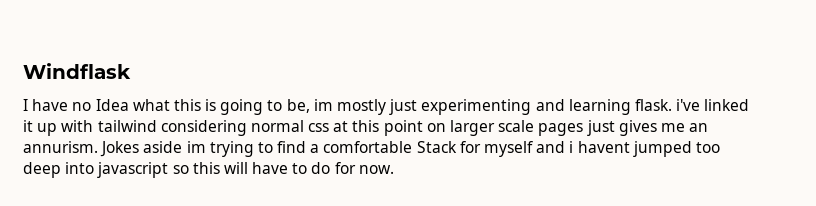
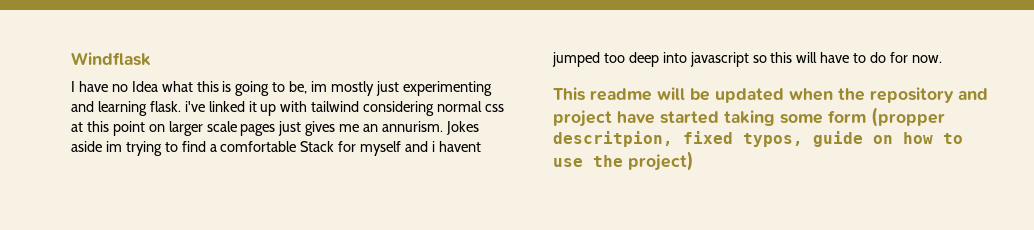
+ This readme will be updated when the repository and project have started taking some form (propper descritpion, fixed typos, guide on how to use the project)

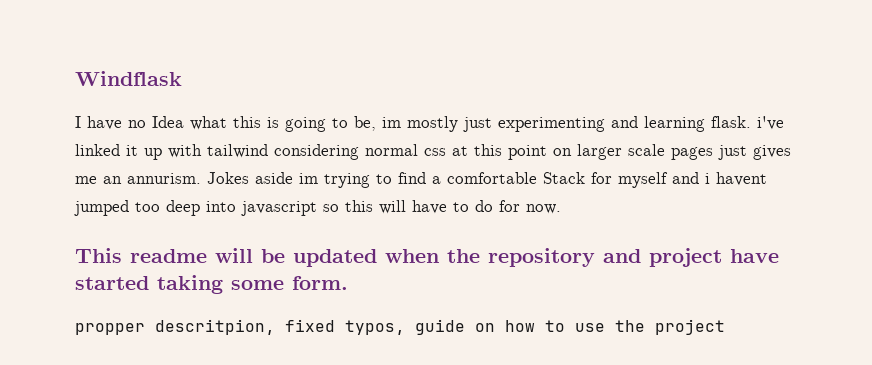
- This readme will be updated when the repository and project have started taking some form (propper descritpion, fixed typos, guide on how to use the project)
+ This readme will be updated when the repository and project have started taking some form.
+ propper descritpion, fixed typos, guide on how to use the project

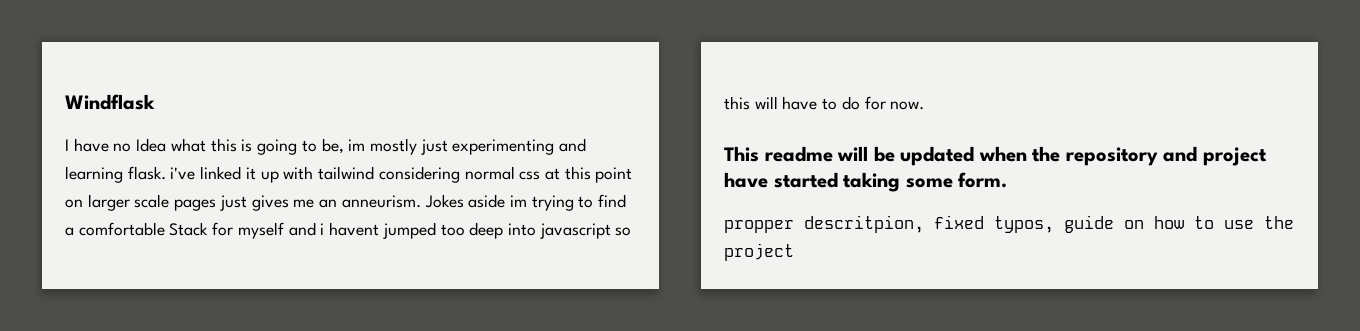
- I have no Idea what this is going to be, im mostly just experimenting and learning flask. i've linked it up with tailwind considering normal css at this point on larger scale pages just gives me an annurism.
+ I have no Idea what this is going to be, im mostly just experimenting and learning flask. i've linked it up with tailwind considering normal css at this point on larger scale pages just gives me an anneurism.

